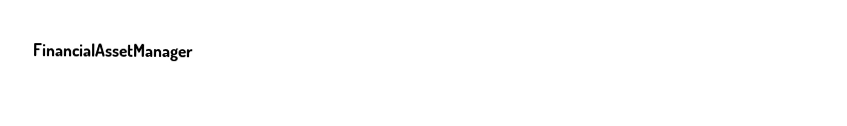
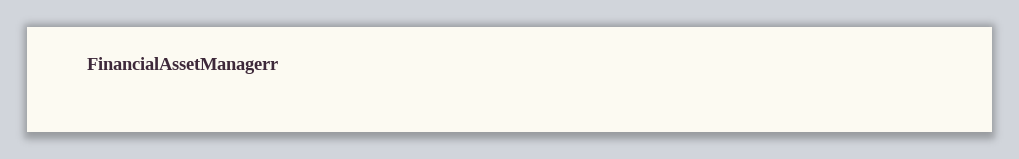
- FinancialAssetManager
+ FinancialAssetManagerr

